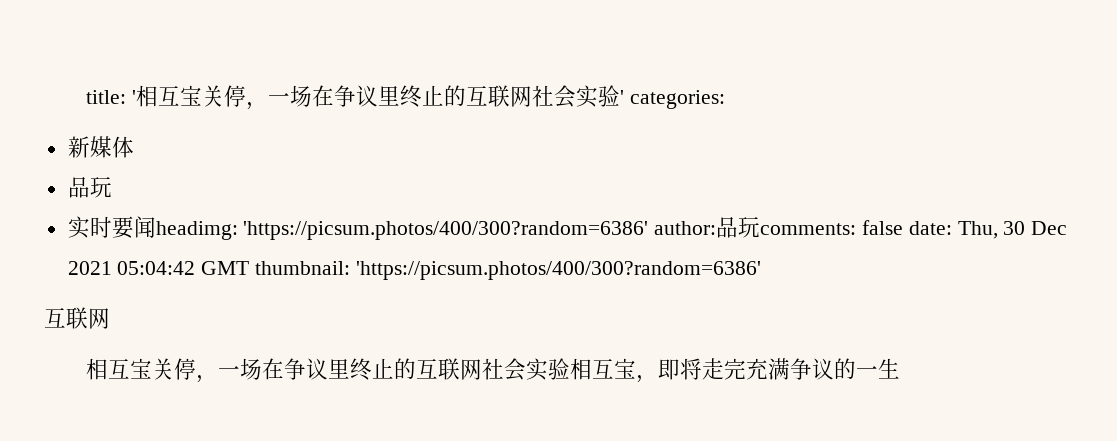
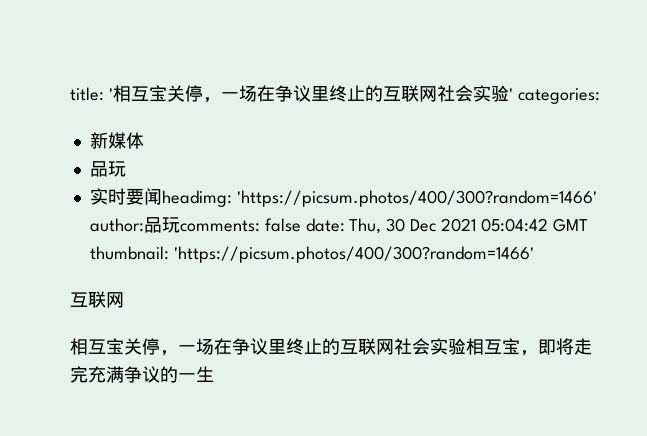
- 实时要闻headimg: 'https://picsum.photos/400/300?random=6386' author:品玩comments: false date: Thu, 30 Dec 2021 05:04:42 GMT thumbnail: 'https://picsum.photos/400/300?random=6386'
+ 实时要闻headimg: 'https://picsum.photos/400/300?random=1466' author:品玩comments: false date: Thu, 30 Dec 2021 05:04:42 GMT thumbnail: 'https://picsum.photos/400/300?random=1466'

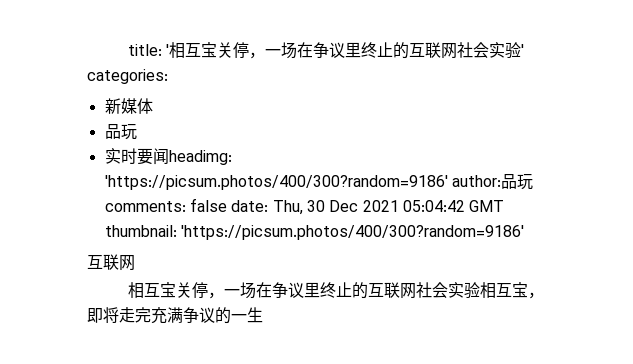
- 实时要闻headimg: 'https://picsum.photos/400/300?random=1466' author:品玩comments: false date: Thu, 30 Dec 2021 05:04:42 GMT thumbnail: 'https://picsum.photos/400/300?random=1466'
+ 实时要闻headimg: 'https://picsum.photos/400/300?random=9186' author:品玩comments: false date: Thu, 30 Dec 2021 05:04:42 GMT thumbnail: 'https://picsum.photos/400/300?random=9186'

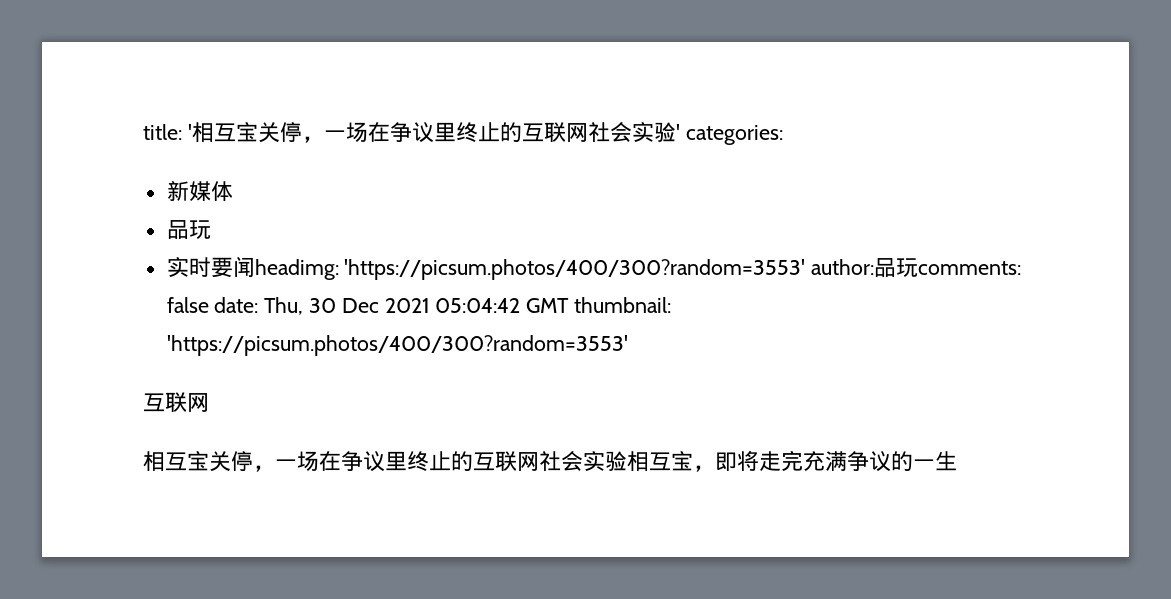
- 实时要闻headimg: 'https://picsum.photos/400/300?random=9186' author:品玩comments: false date: Thu, 30 Dec 2021 05:04:42 GMT thumbnail: 'https://picsum.photos/400/300?random=9186'
+ 实时要闻headimg: 'https://picsum.photos/400/300?random=3553' author:品玩comments: false date: Thu, 30 Dec 2021 05:04:42 GMT thumbnail: 'https://picsum.photos/400/300?random=3553'

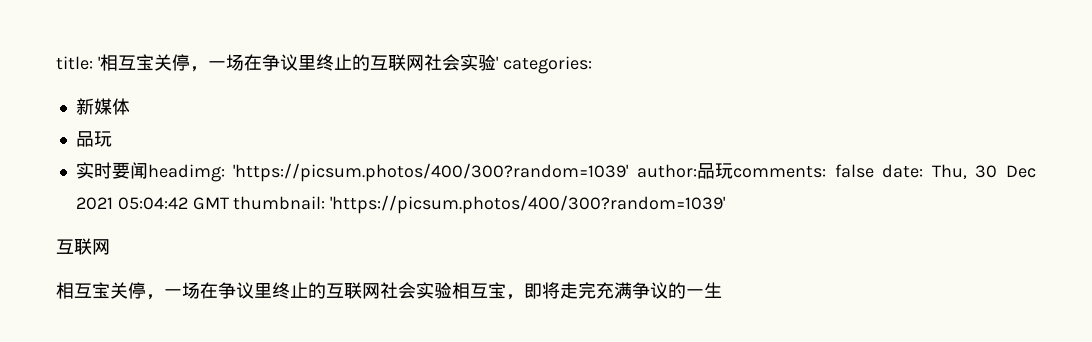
- 实时要闻headimg: 'https://picsum.photos/400/300?random=3553' author:品玩comments: false date: Thu, 30 Dec 2021 05:04:42 GMT thumbnail: 'https://picsum.photos/400/300?random=3553'
+ 实时要闻headimg: 'https://picsum.photos/400/300?random=1039' author:品玩comments: false date: Thu, 30 Dec 2021 05:04:42 GMT thumbnail: 'https://picsum.photos/400/300?random=1039'

